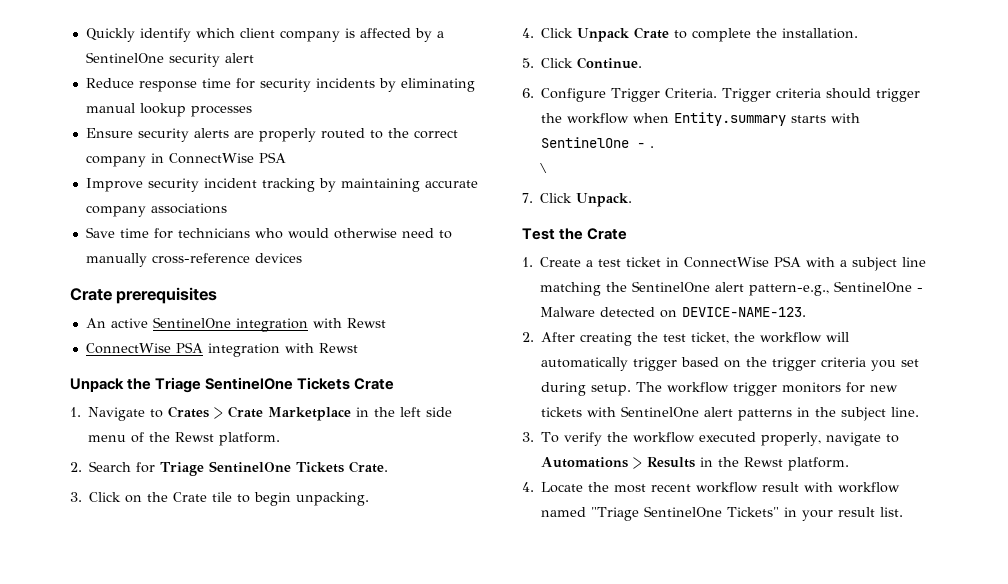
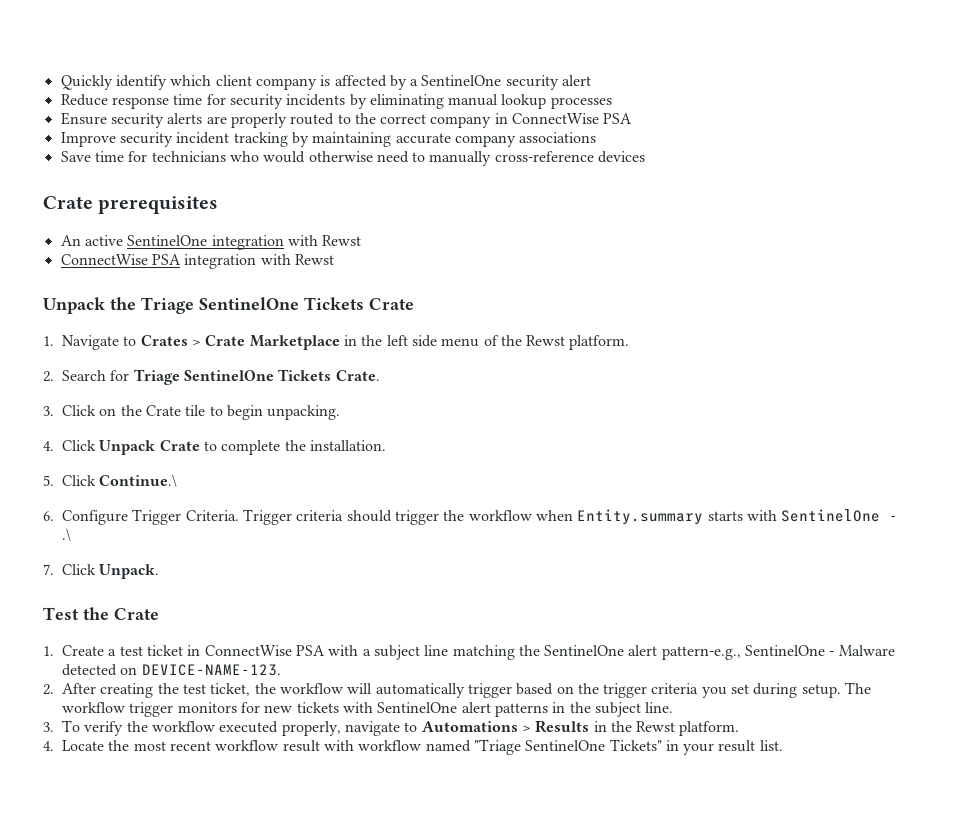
- 5. Click Continue.
+ 5. Click Continue.\
- Trigger criteria should trigger the workflow when Entity.summary starts with SentinelOne - .
- \
+ Trigger criteria should trigger the workflow when Entity.summary starts with SentinelOne - .\

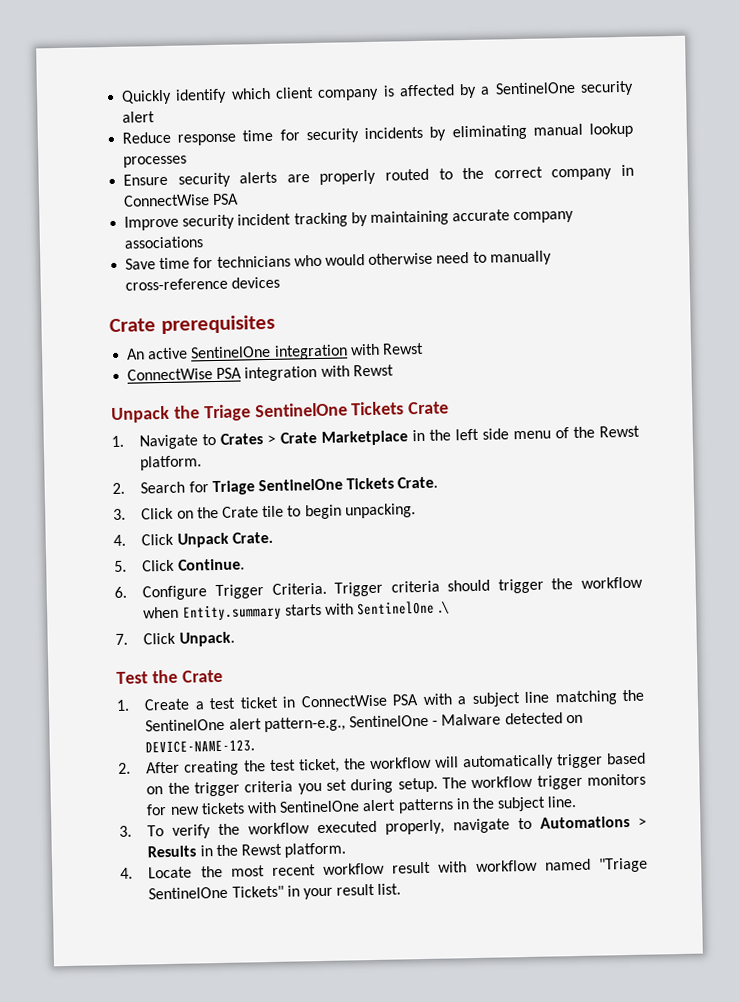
- 4. Click Unpack Crate to complete the installation.
+ 4. Click Unpack Crate.
- 5. Click Continue.\
+ 5. Click Continue.
- Trigger criteria should trigger the workflow when Entity.summary starts with SentinelOne - .\
+ Trigger criteria should trigger the workflow when Entity.summary starts with SentinelOne .\

